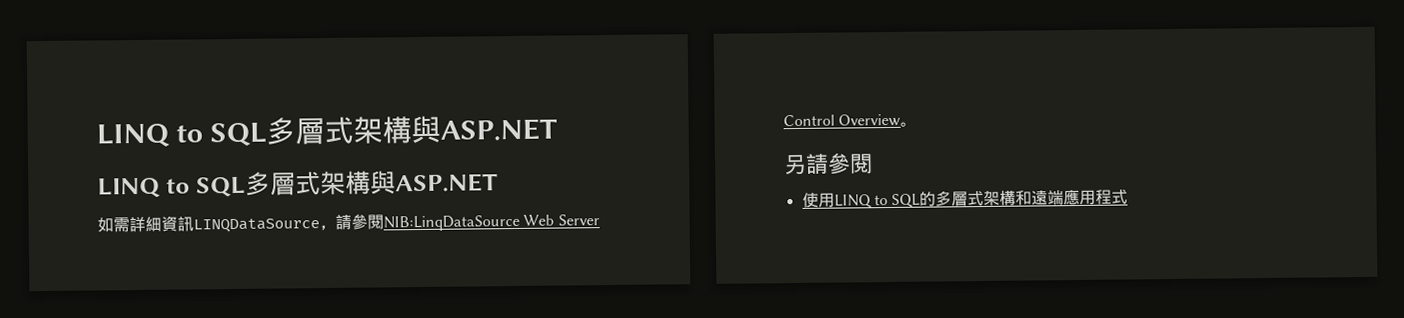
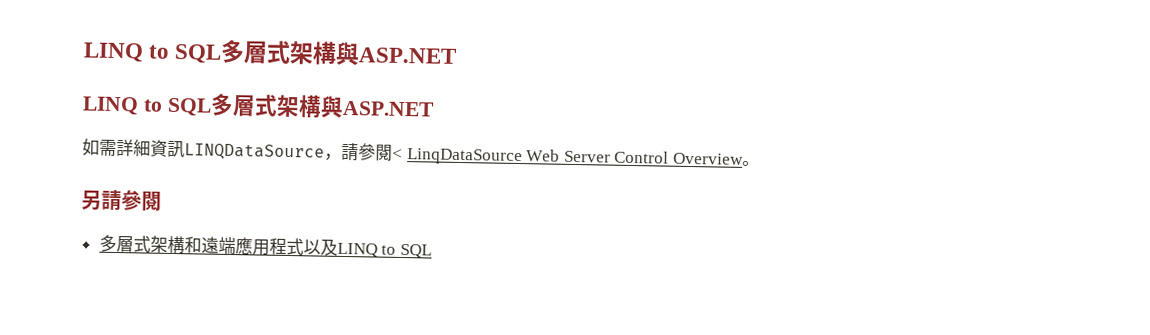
- 如需詳細資訊LINQDataSource，請參閱NIB:LinqDataSource Web Server Control Overview。
+ 如需詳細資訊LINQDataSource，請參閱< LinqDataSource Web Server Control Overview。
- 使用LINQ to SQL的多層式架構和遠端應用程式
+ 多層式架構和遠端應用程式以及LINQ to SQL

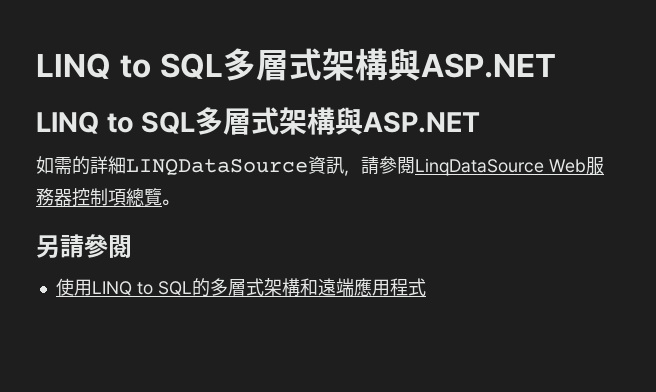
- 如需詳細資訊LINQDataSource，請參閱< LinqDataSource Web Server Control Overview。
+ 如需的詳細LINQDataSource資訊，請參閱LinqDataSource Web服務器控制項總覽。
- 多層式架構和遠端應用程式以及LINQ to SQL
+ 使用LINQ to SQL的多層式架構和遠端應用程式

